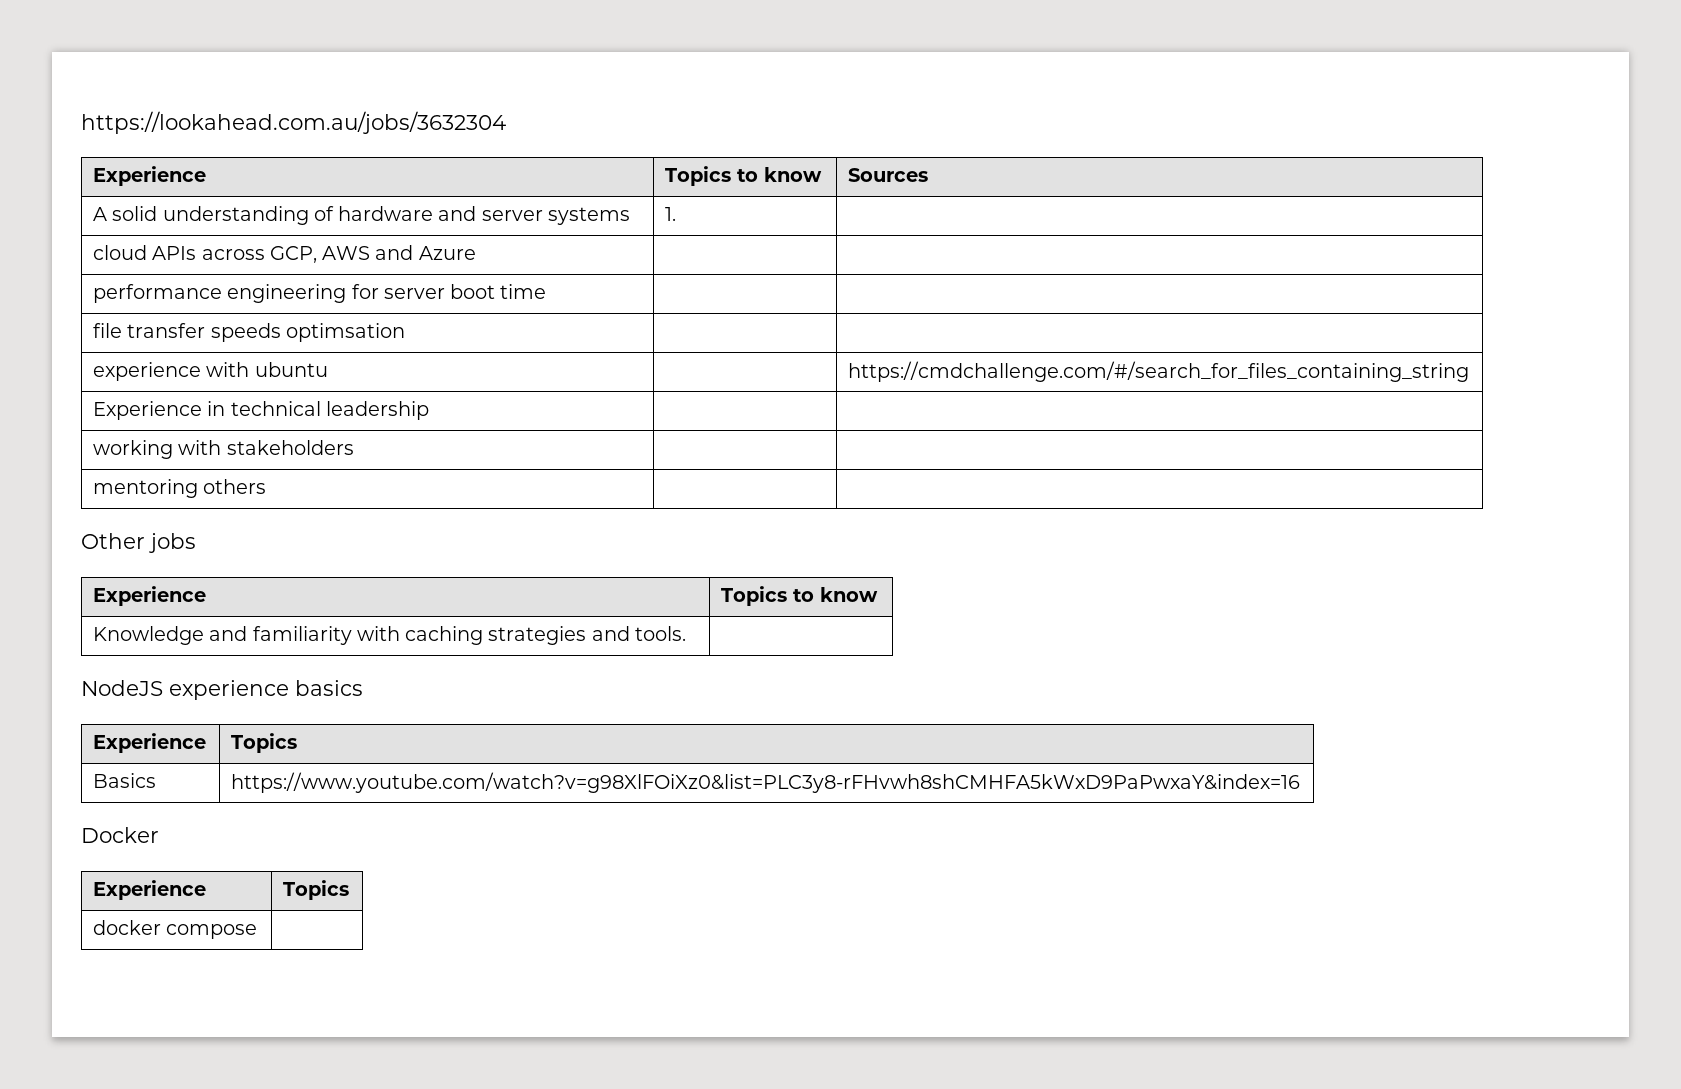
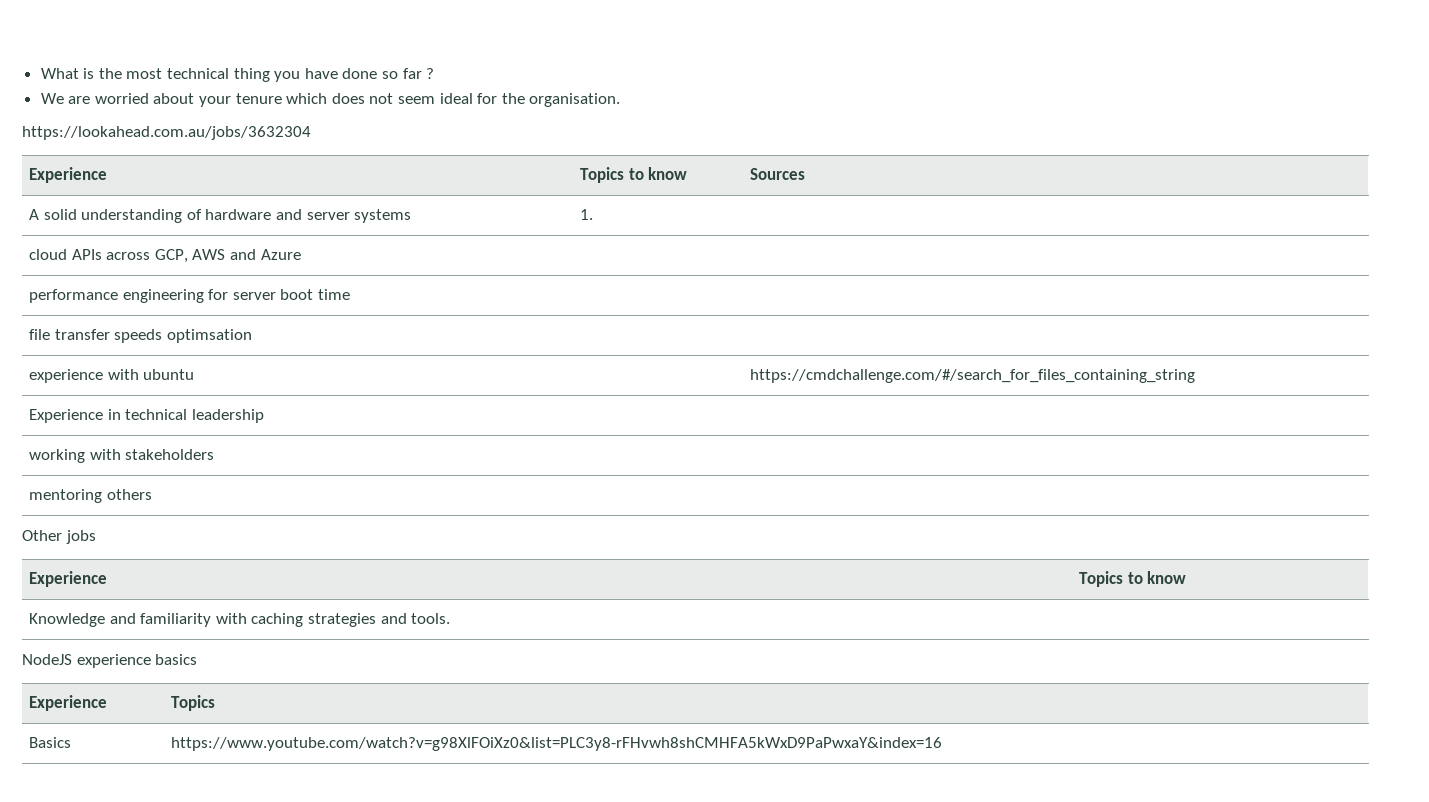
+ What is the most technical thing you have done so far ?
+ We are worried about your tenure which does not seem ideal for the organisation.
- Docker
- Experience | Topics
- docker compose |

